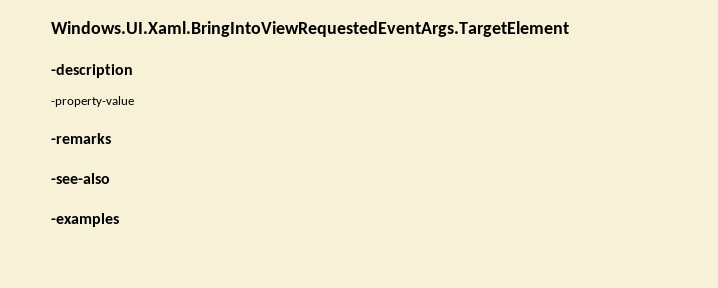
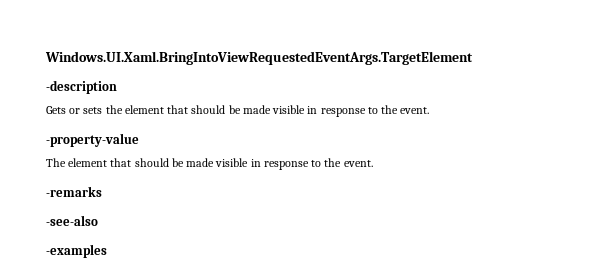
+ Gets or sets the element that should be made visible in response to the event.
  -property-value
+ The element that should be made visible in response to the event.

